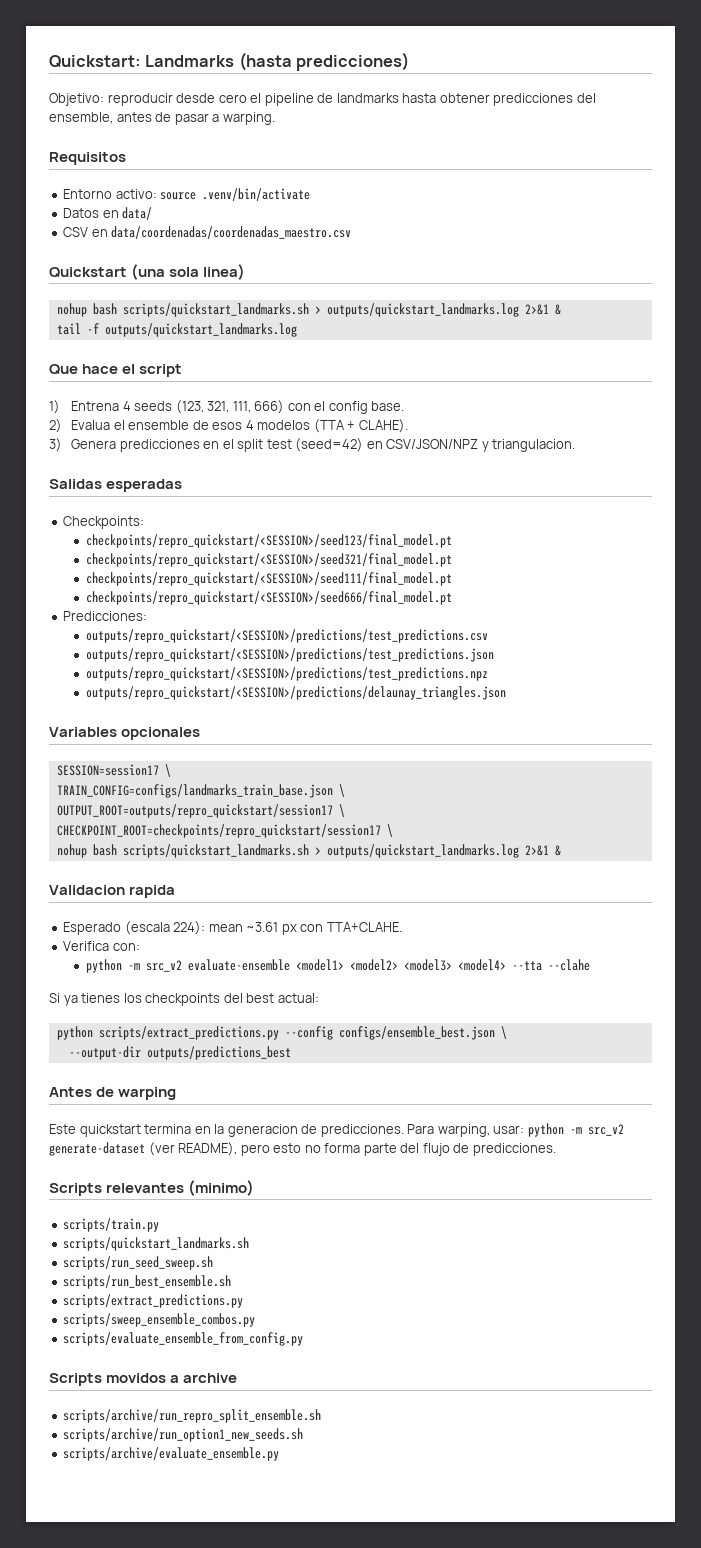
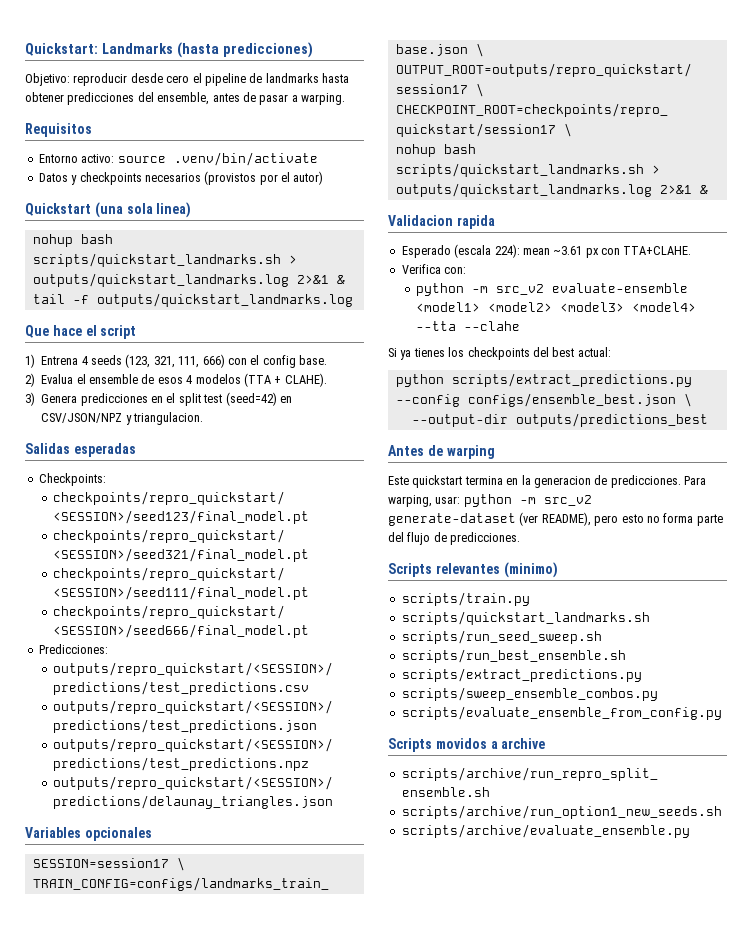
- Datos en data/
- CSV en data/coordenadas/coordenadas_maestro.csv
+ Datos y checkpoints necesarios (provistos por el autor)

